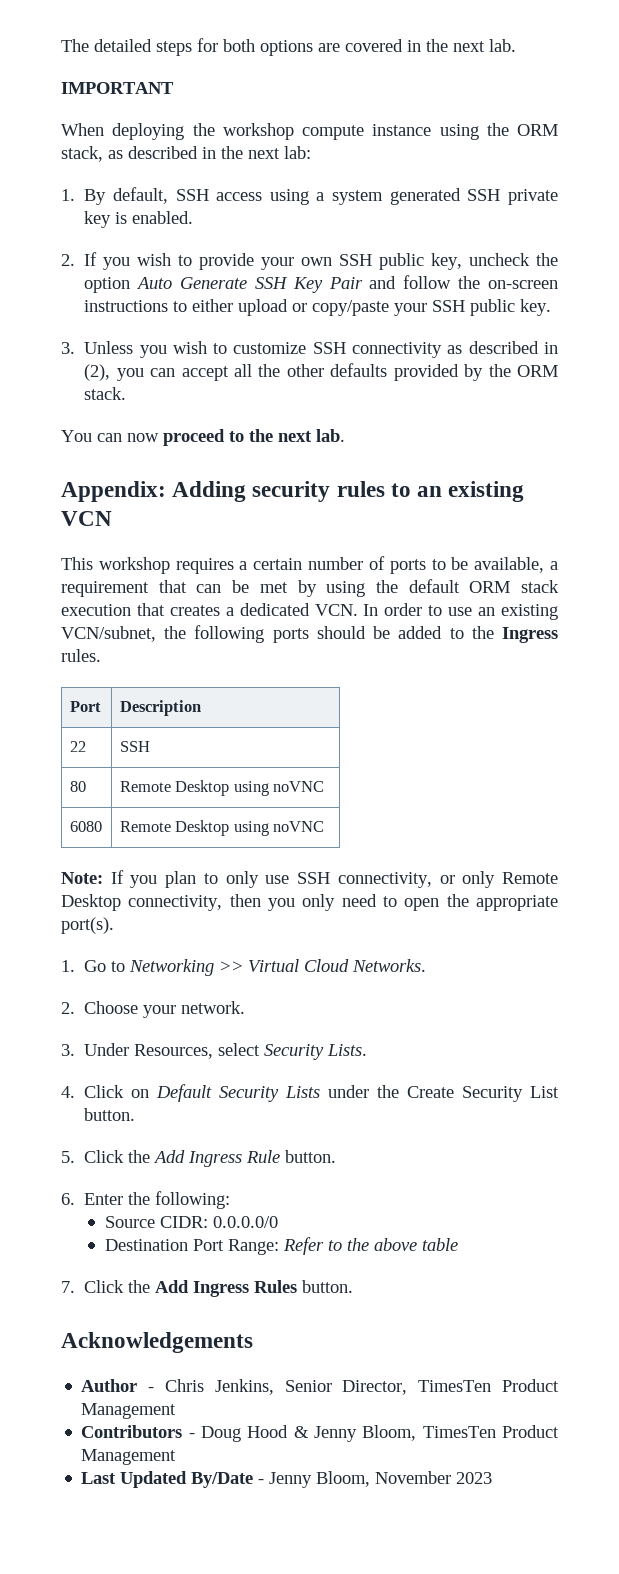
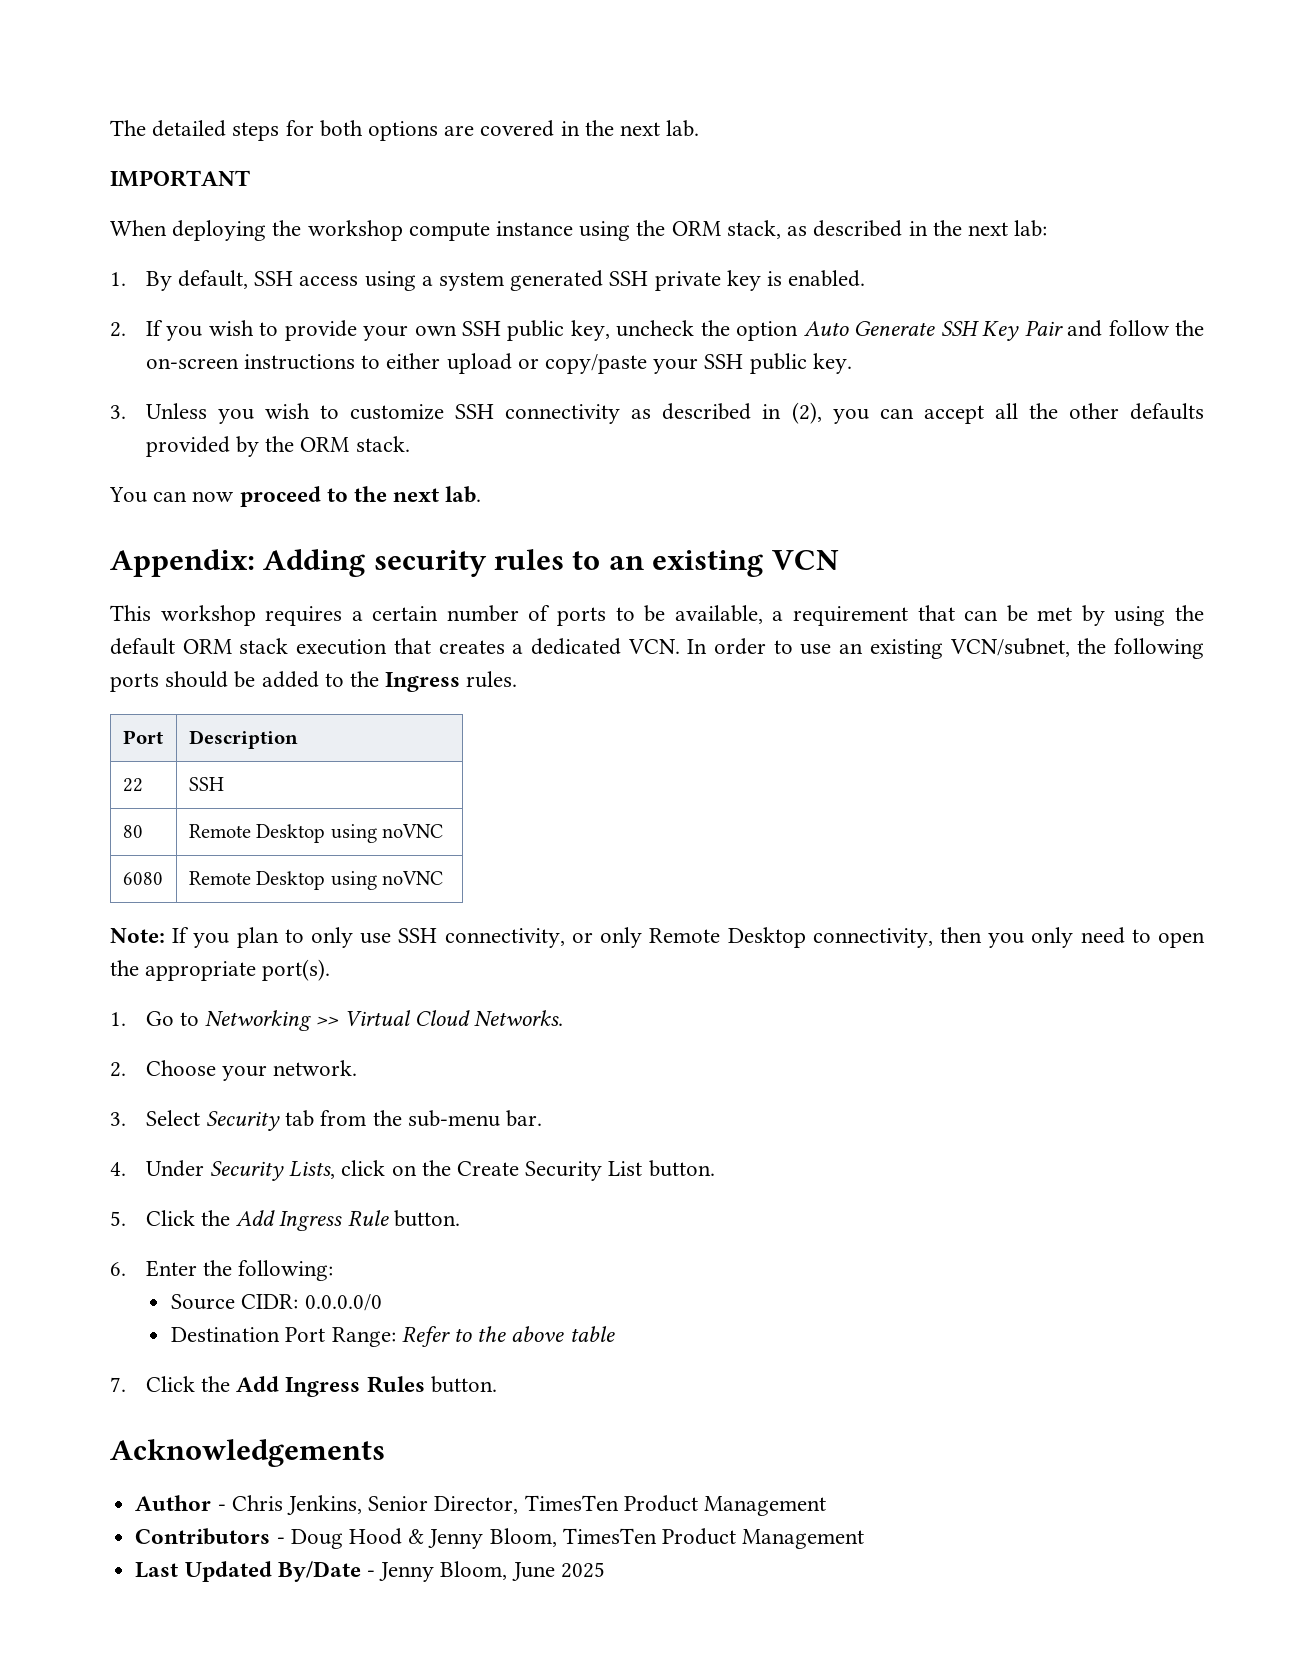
- 3. Under Resources, select Security Lists.
- 4. Click on Default Security Lists under the Create Security List button.
+ 3. Select Security tab from the sub-menu bar.
+ 4. Under Security Lists, click on the Create Security List button.
- Last Updated By/Date - Jenny Bloom, November 2023
+ Last Updated By/Date - Jenny Bloom, June 2025

